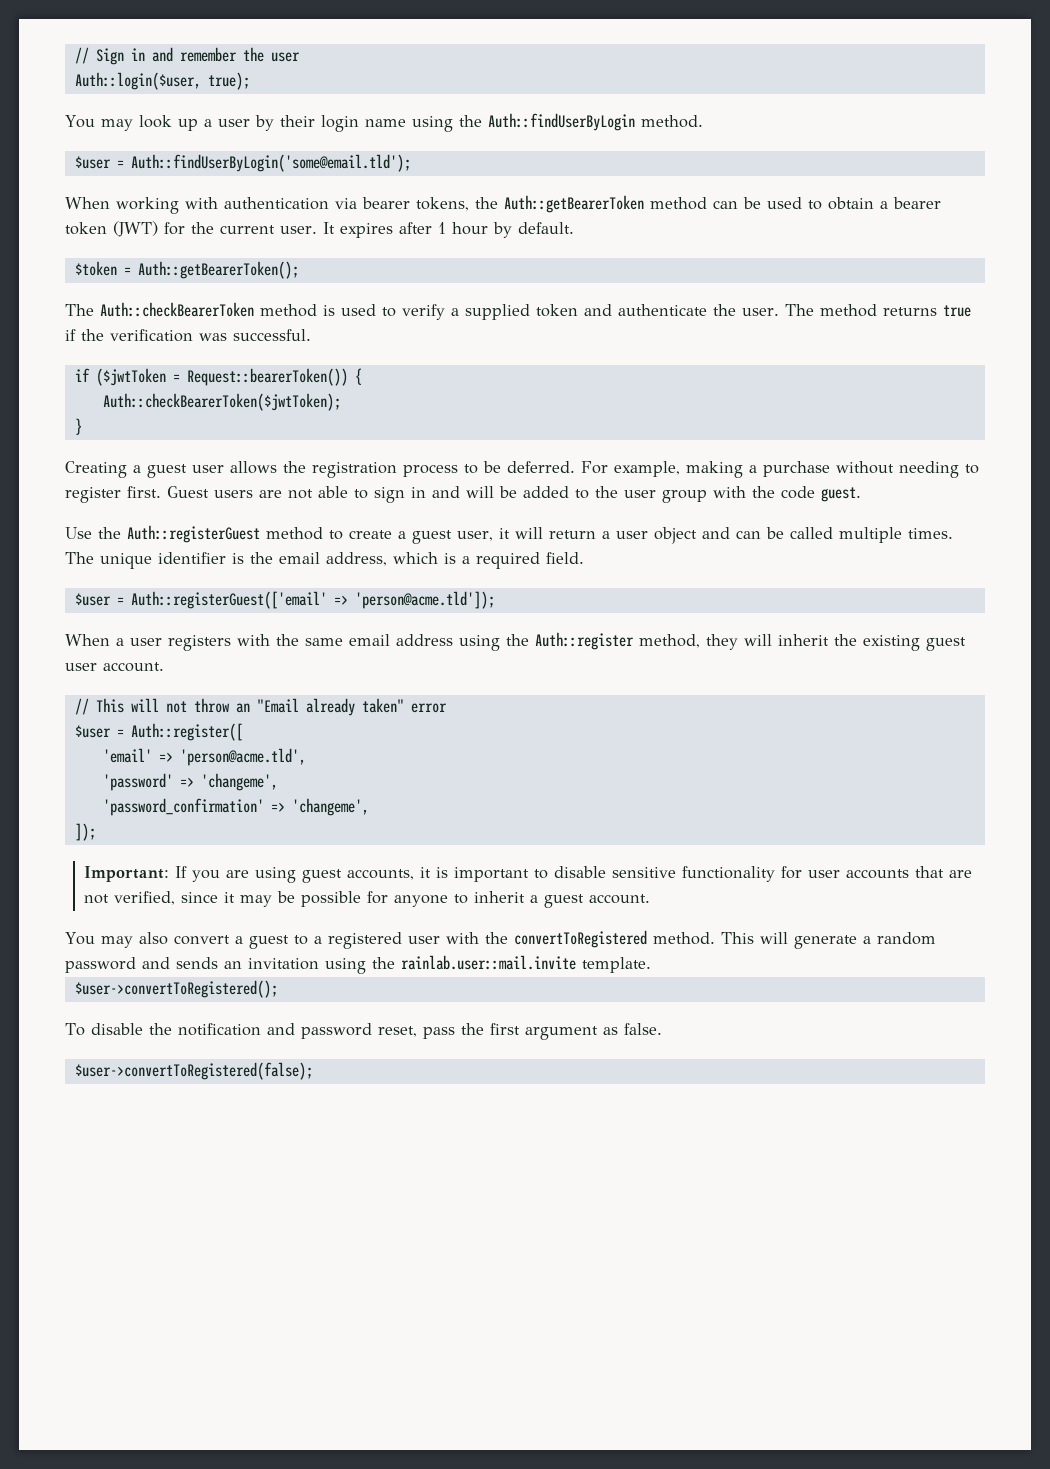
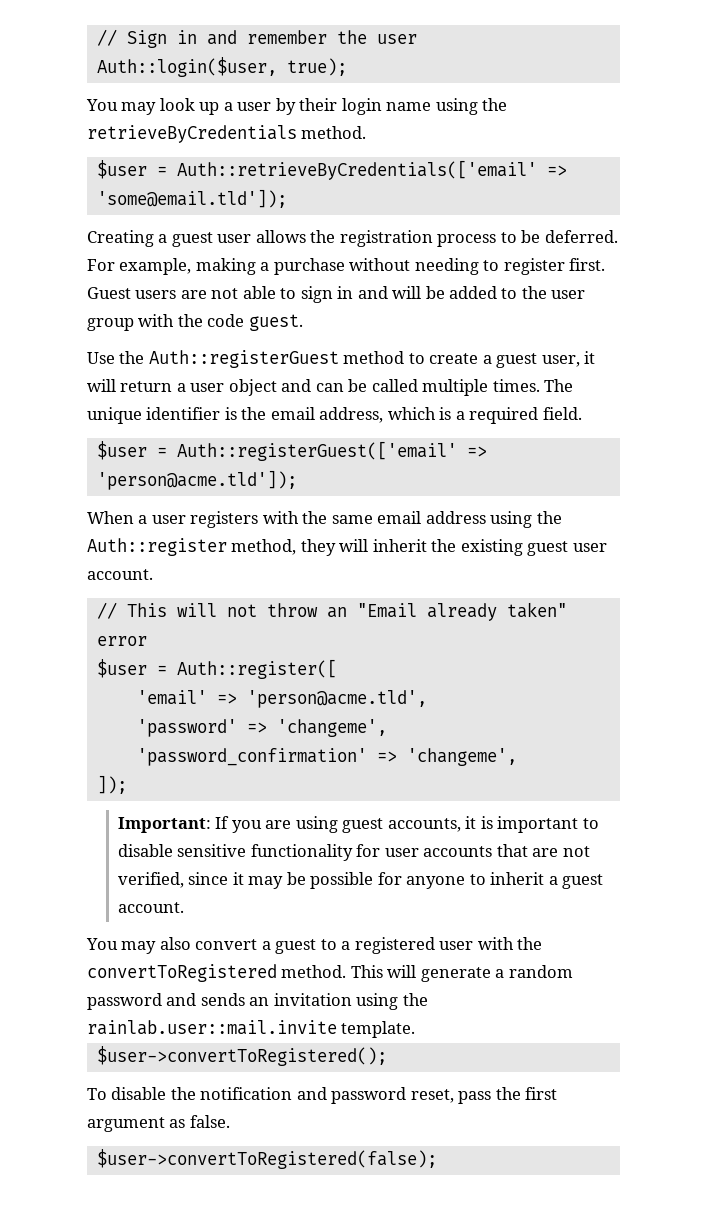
- You may look up a user by their login name using the Auth::findUserByLogin method.
+ You may look up a user by their login name using the retrieveByCredentials method.
- $user = Auth::findUserByLogin('some@email.tld');
- When working with authentication via bearer tokens, the Auth::getBearerToken method can be used to obtain a bearer token (JWT) for the current user. It expires after 1 hour by default.
- $token = Auth::getBearerToken();
- The Auth::checkBearerToken method is used to verify a supplied token and authenticate the user. The method returns true if the verification was successful.
- if ($jwtToken = Request::bearerToken()) {
- Auth::checkBearerToken($jwtToken);
- }
+ $user = Auth::retrieveByCredentials(['email' => 'some@email.tld']);

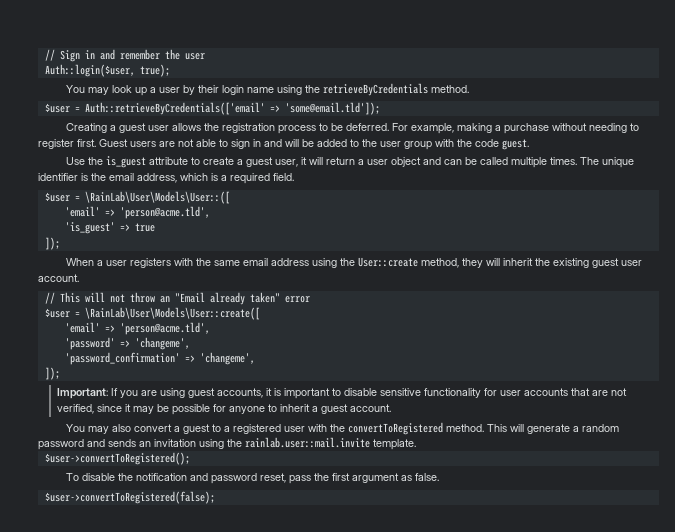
- Use the Auth::registerGuest method to create a guest user, it will return a user object and can be called multiple times.
+ Use the is_guest attribute to create a guest user, it will return a user object and can be called multiple times.
- $user = Auth::registerGuest(['email' => 'person@acme.tld']);
+ $user = \RainLab\User\Models\User::([
+ 'email' => 'person@acme.tld',
+ 'is_guest' => true
+ ]);
- When a user registers with the same email address using the Auth::register method, they will inherit the existing guest user account.
+ When a user registers with the same email address using the User::create method, they will inherit the existing guest user account.
- $user = Auth::register([
+ $user = \RainLab\User\Models\User::create([

